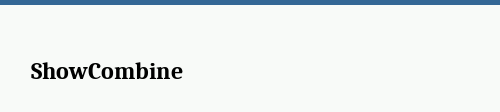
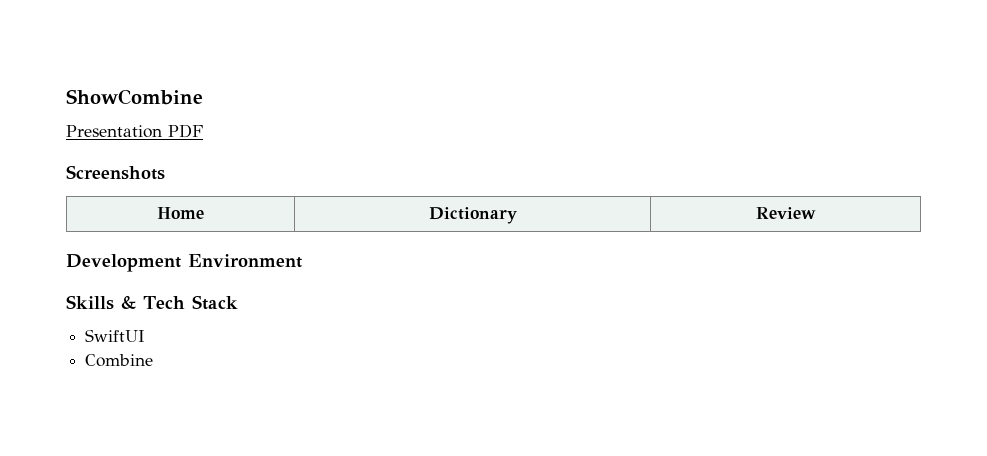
+ Presentation PDF
+ Screenshots
+ Home | Dictionary | Review
+ Development Environment
+ Skills & Tech Stack
+ SwiftUI
+ Combine

